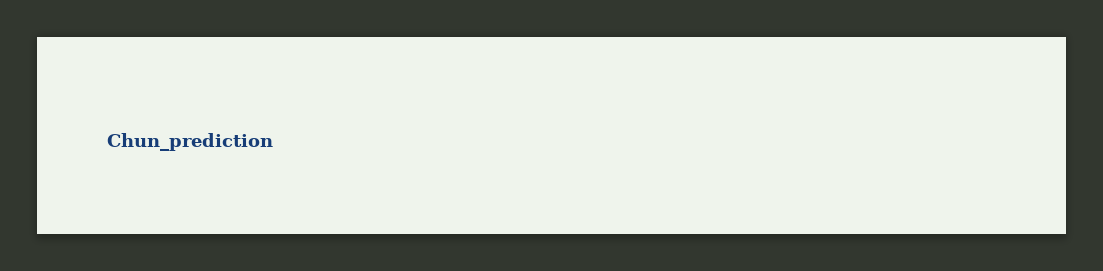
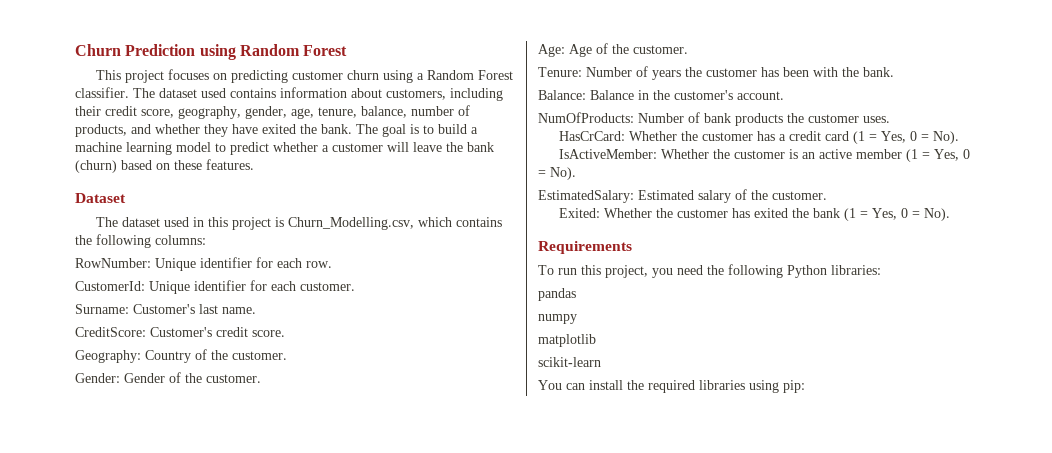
- Chun_prediction
+ Churn Prediction using Random Forest
+ This project focuses on predicting customer churn using a Random Forest classifier. The dataset used contains information about customers, including their credit score, geography, gender, age, tenure, balance, number of products, and whether they have exited the bank. The goal is to build a machine learning model to predict whether a customer will leave the bank (churn) based on these features.
+ Dataset
+ The dataset used in this project is Churn_Modelling.csv, which contains the following columns:
+ RowNumber: Unique identifier for each row.
+ CustomerId: Unique identifier for each customer.
+ Surname: Customer's last name.
+ CreditScore: Customer's credit score.
+ Geography: Country of the customer.
+ Gender: Gender of the customer.
+ Age: Age of the customer.
+ Tenure: Number of years the customer has been with the bank.
+ Balance: Balance in the customer's account.
+ NumOfProducts: Number of bank products the customer uses.
+ HasCrCard: Whether the customer has a credit card (1 = Yes, 0 = No).
+ IsActiveMember: Whether the customer is an active member (1 = Yes, 0 = No).
+ EstimatedSalary: Estimated salary of the customer.
+ Exited: Whether the customer has exited the bank (1 = Yes, 0 = No).
+ Requirements
+ To run this project, you need the following Python libraries:
+ pandas
+ numpy
+ matplotlib
+ scikit-learn
+ You can install the required libraries using pip:

